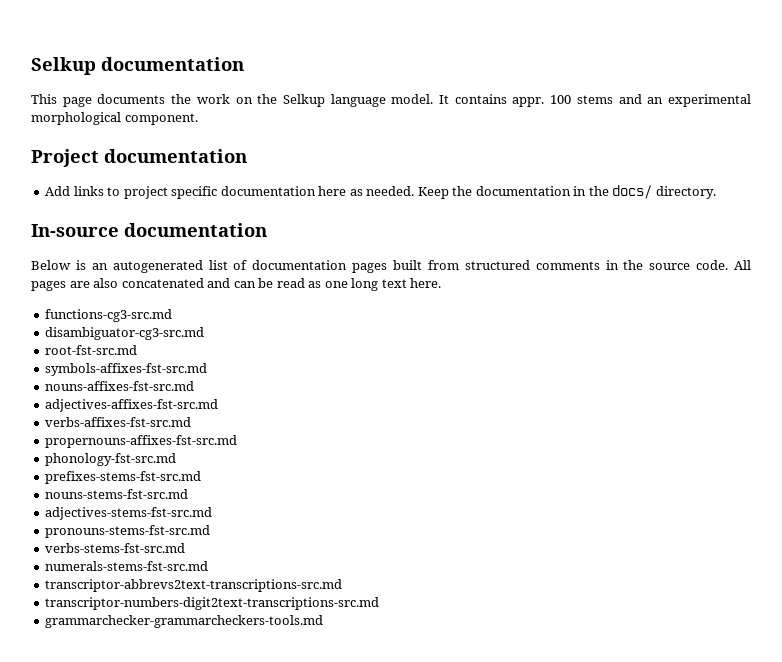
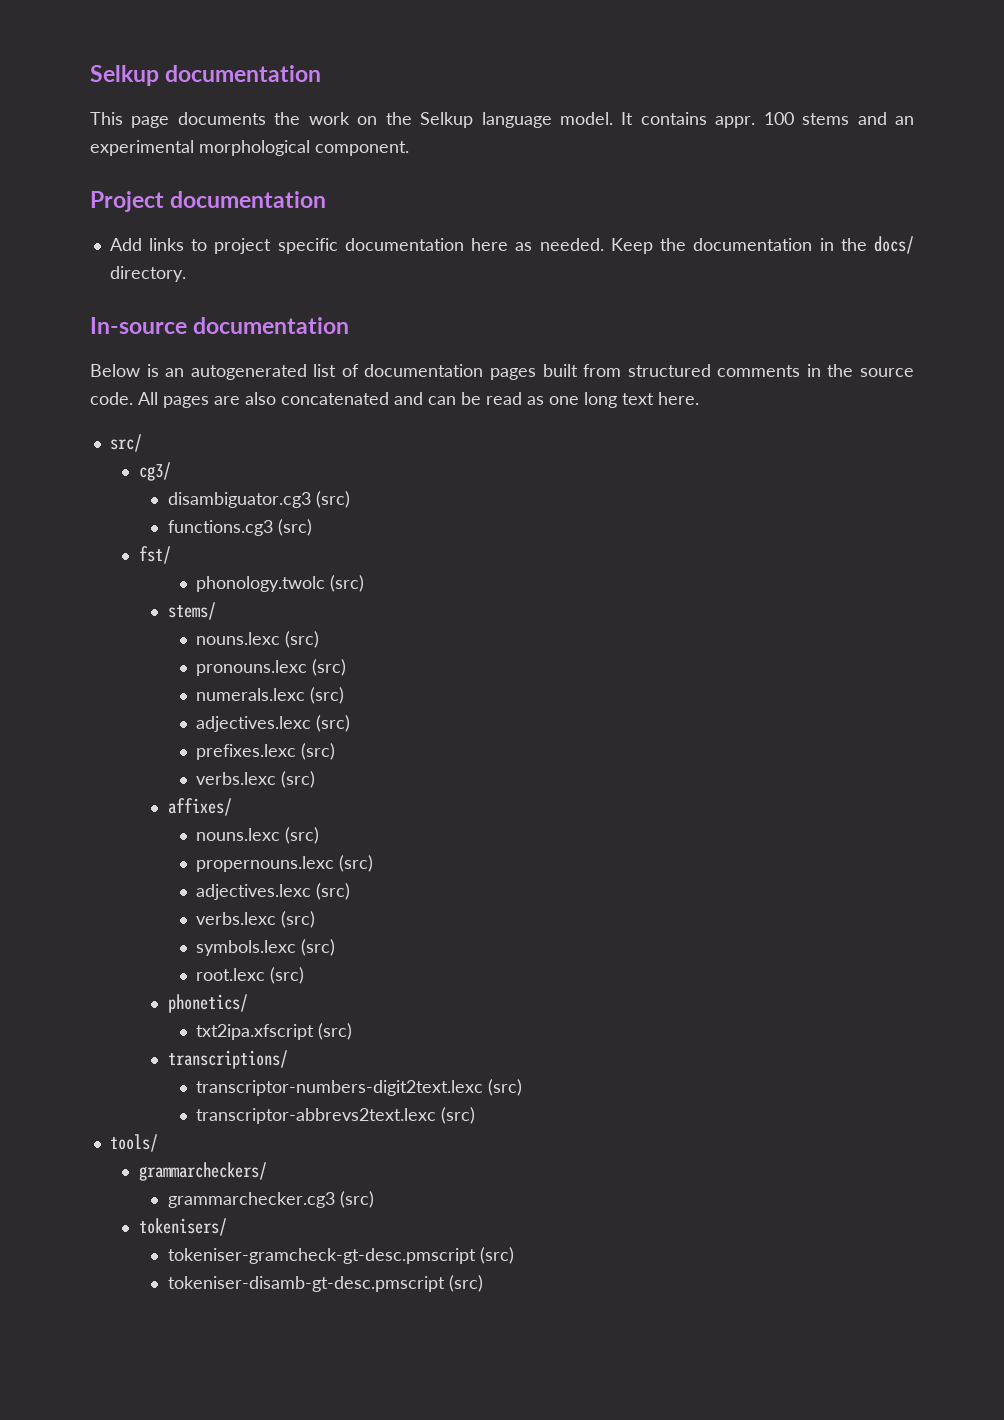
- functions-cg3-src.md
- disambiguator-cg3-src.md
- root-fst-src.md
- symbols-affixes-fst-src.md
- nouns-affixes-fst-src.md
- adjectives-affixes-fst-src.md
- verbs-affixes-fst-src.md
- propernouns-affixes-fst-src.md
- phonology-fst-src.md
- prefixes-stems-fst-src.md
- nouns-stems-fst-src.md
- adjectives-stems-fst-src.md
- pronouns-stems-fst-src.md
- verbs-stems-fst-src.md
- numerals-stems-fst-src.md
- transcriptor-abbrevs2text-transcriptions-src.md
- transcriptor-numbers-digit2text-transcriptions-src.md
- grammarchecker-grammarcheckers-tools.md
+ src/
+ cg3/
+ disambiguator.cg3 (src)
+ functions.cg3 (src)
+ fst/
+ phonology.twolc (src)
+ stems/
+ nouns.lexc (src)
+ pronouns.lexc (src)
+ numerals.lexc (src)
+ adjectives.lexc (src)
+ prefixes.lexc (src)
+ verbs.lexc (src)
+ affixes/
+ nouns.lexc (src)
+ propernouns.lexc (src)
+ adjectives.lexc (src)
+ verbs.lexc (src)
+ symbols.lexc (src)
+ root.lexc (src)
+ phonetics/
+ txt2ipa.xfscript (src)
+ transcriptions/
+ transcriptor-numbers-digit2text.lexc (src)
+ transcriptor-abbrevs2text.lexc (src)
+ tools/
+ grammarcheckers/
+ grammarchecker.cg3 (src)
+ tokenisers/
+ tokeniser-gramcheck-gt-desc.pmscript (src)
+ tokeniser-disamb-gt-desc.pmscript (src)

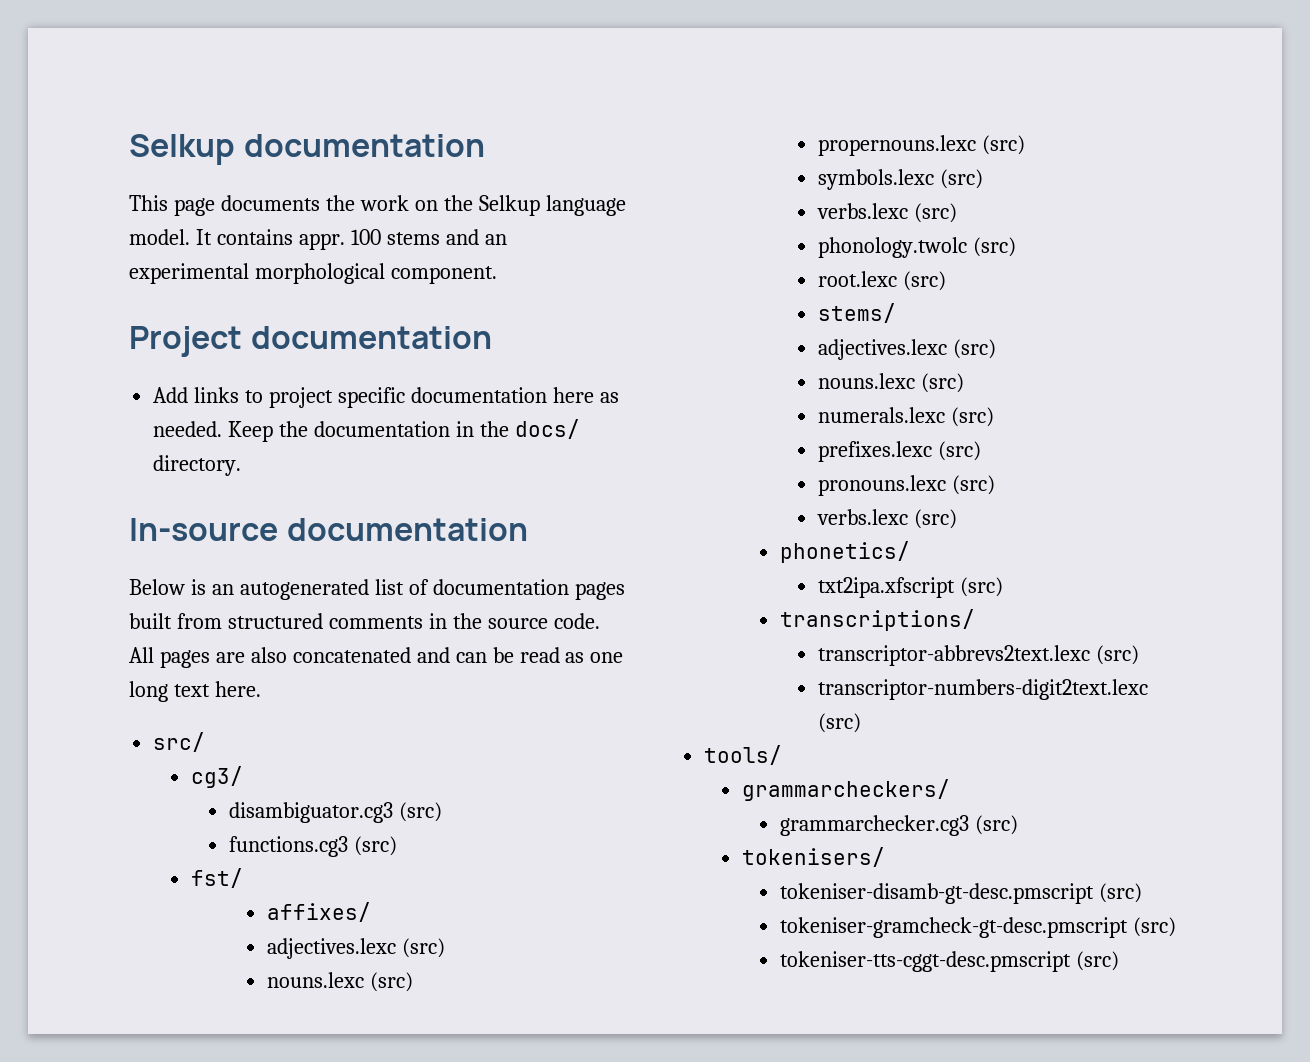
- phonology.twolc (src)
- stems/
- nouns.lexc (src)
- pronouns.lexc (src)
- numerals.lexc (src)
+ affixes/
  adjectives.lexc (src)
- prefixes.lexc (src)
- verbs.lexc (src)
- affixes/
  propernouns.lexc (src)
- adjectives.lexc (src)
+ symbols.lexc (src)
  verbs.lexc (src)
- symbols.lexc (src)
+ phonology.twolc (src)
+ stems/
+ adjectives.lexc (src)
+ nouns.lexc (src)
+ numerals.lexc (src)
+ prefixes.lexc (src)
+ pronouns.lexc (src)
+ verbs.lexc (src)
+ transcriptor-abbrevs2text.lexc (src)
  transcriptor-numbers-digit2text.lexc (src)
- transcriptor-abbrevs2text.lexc (src)
+ tokeniser-disamb-gt-desc.pmscript (src)
- tokeniser-disamb-gt-desc.pmscript (src)
+ tokeniser-tts-cggt-desc.pmscript (src)

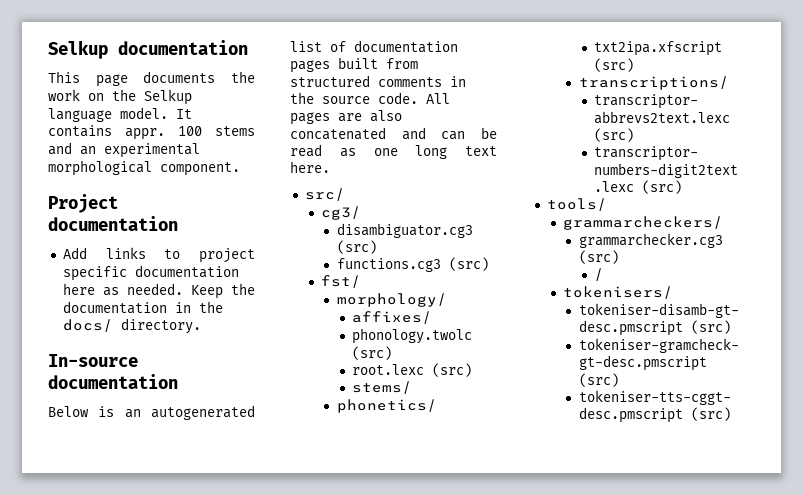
+ morphology/
  affixes/
- adjectives.lexc (src)
- nouns.lexc (src)
- propernouns.lexc (src)
- symbols.lexc (src)
- verbs.lexc (src)
  stems/
- adjectives.lexc (src)
- nouns.lexc (src)
- numerals.lexc (src)
- prefixes.lexc (src)
- pronouns.lexc (src)
- verbs.lexc (src)
+ /

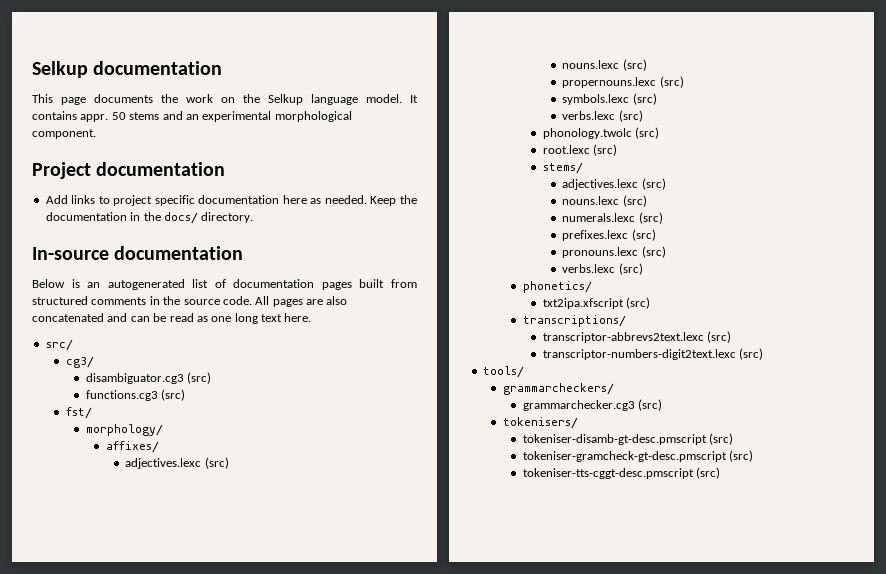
- 100 stems and an experimental morphological component.
+ 50 stems and an experimental morphological component.
  affixes/
+ adjectives.lexc (src)
+ nouns.lexc (src)
+ propernouns.lexc (src)
+ symbols.lexc (src)
+ verbs.lexc (src)
  stems/
+ adjectives.lexc (src)
+ nouns.lexc (src)
+ numerals.lexc (src)
+ prefixes.lexc (src)
+ pronouns.lexc (src)
+ verbs.lexc (src)
- /

